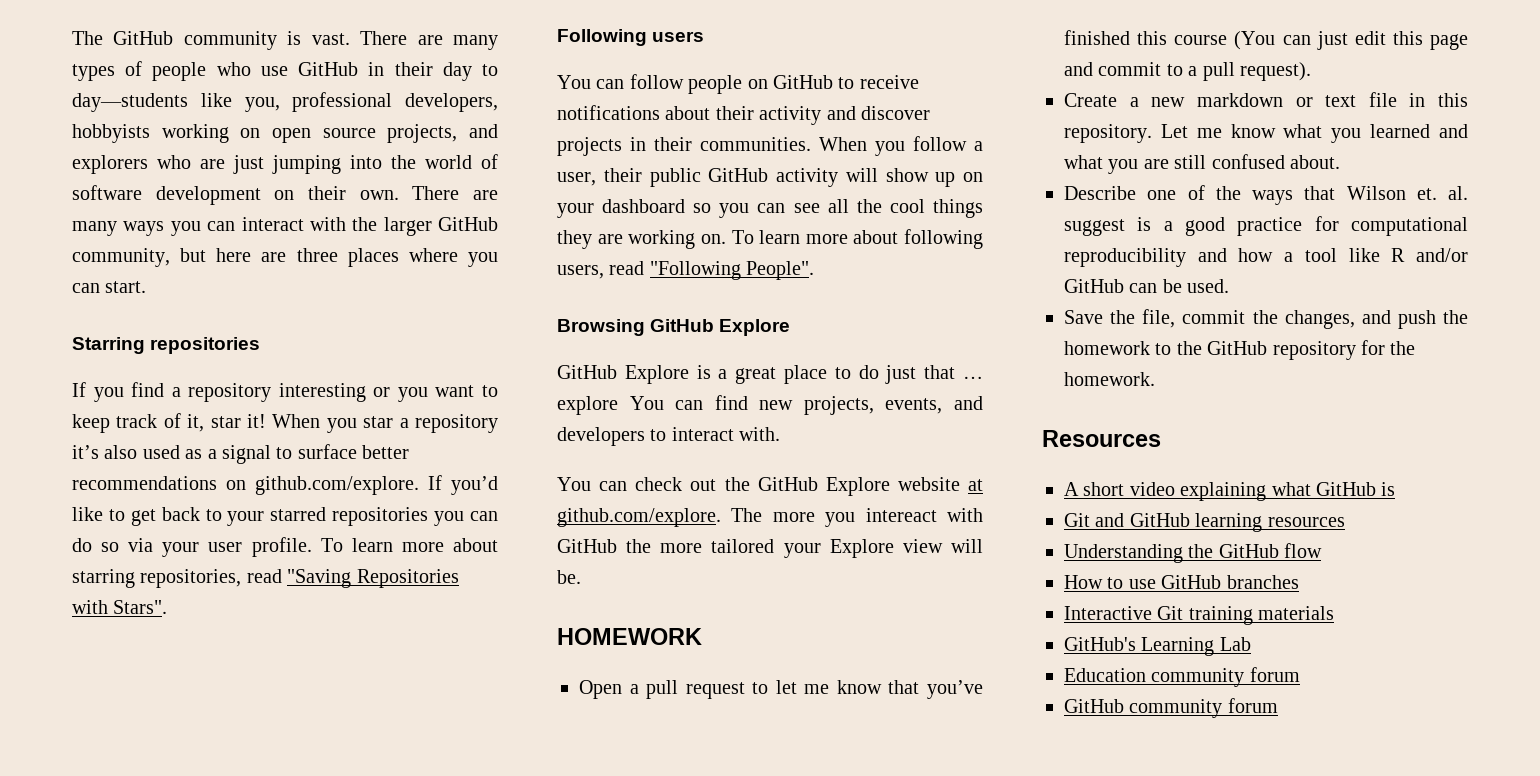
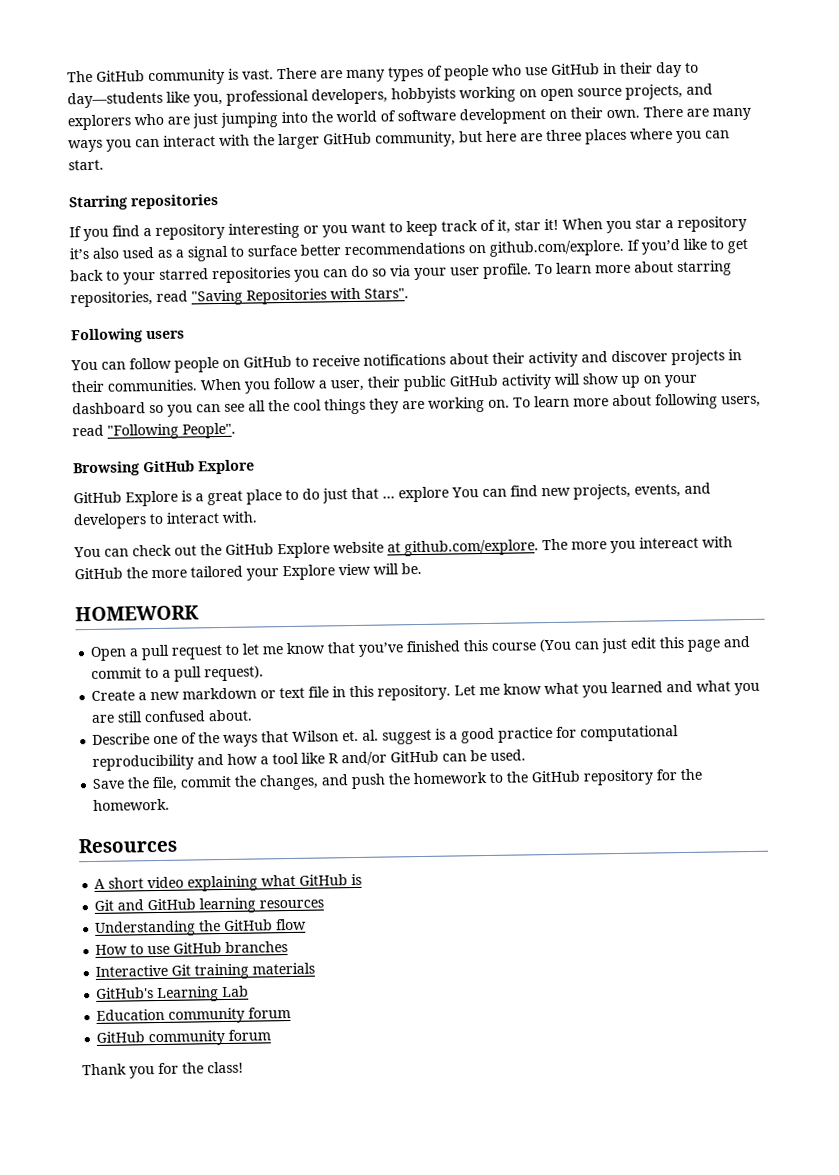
+ Thank you for the class!

